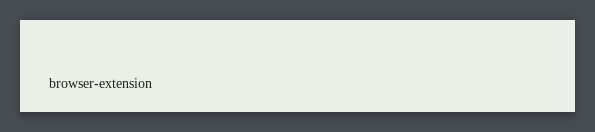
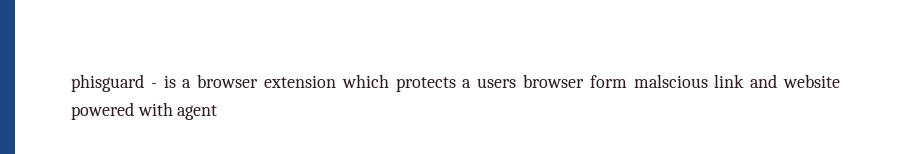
- browser-extension
+ phisguard - is a browser extension which protects a users browser form malscious link and website powered with agent

